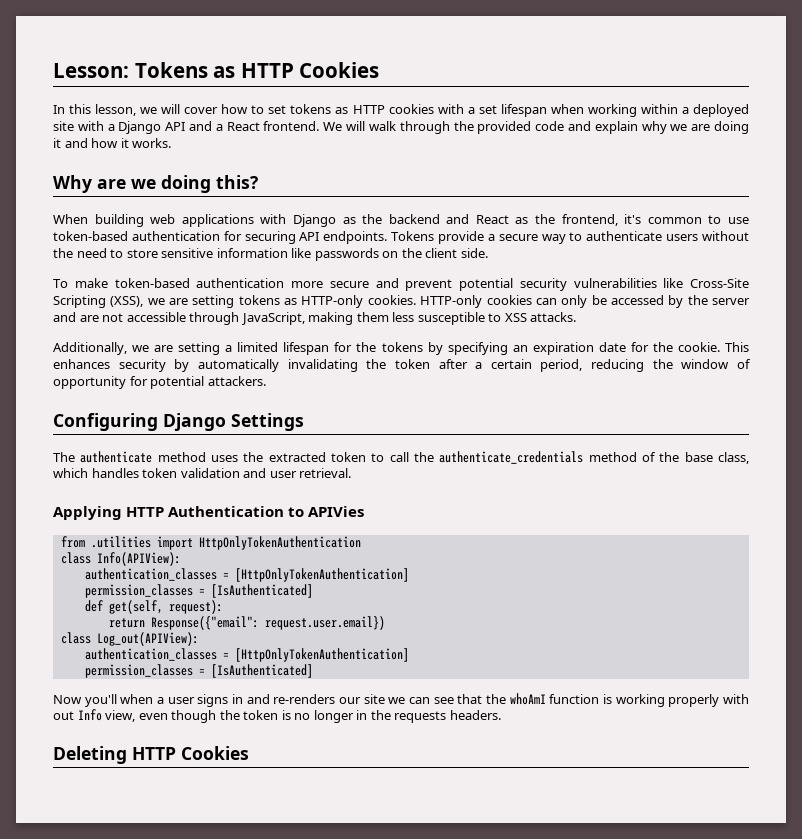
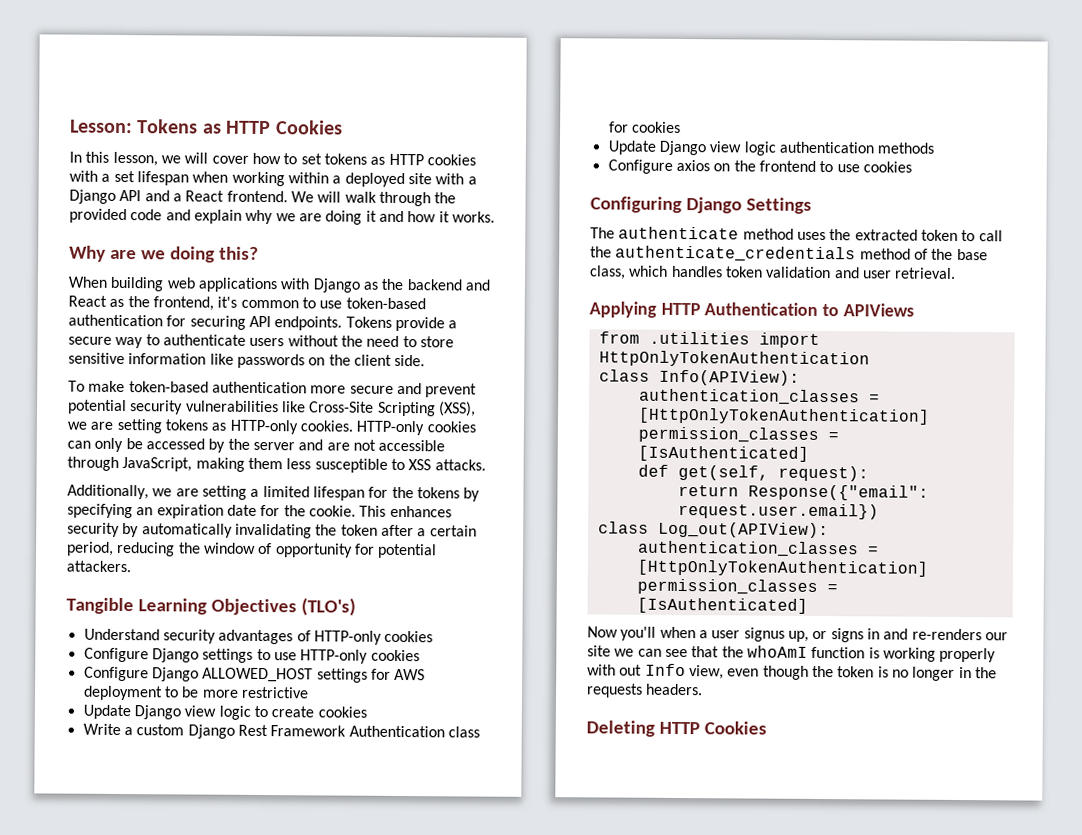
+ Tangible Learning Objectives (TLO's)
+ Understand security advantages of HTTP-only cookies
+ Configure Django settings to use HTTP-only cookies
+ Configure Django ALLOWED_HOST settings for AWS deployment to be more restrictive
+ Update Django view logic to create cookies
+ Write a custom Django Rest Framework Authentication class for cookies
+ Update Django view logic authentication methods
+ Configure axios on the frontend to use cookies
- Applying HTTP Authentication to APIVies
+ Applying HTTP Authentication to APIViews
- Now you'll when a user signs in and re-renders our site we can see that the whoAmI function is working properly with out Info view, even though the token is no longer in the requests headers.
+ Now you'll when a user signus up, or signs in and re-renders our site we can see that the whoAmI function is working properly with out Info view, even though the token is no longer in the requests headers.

